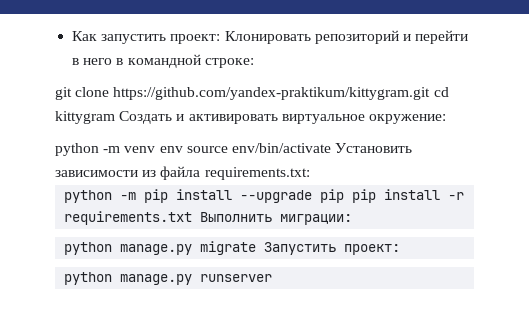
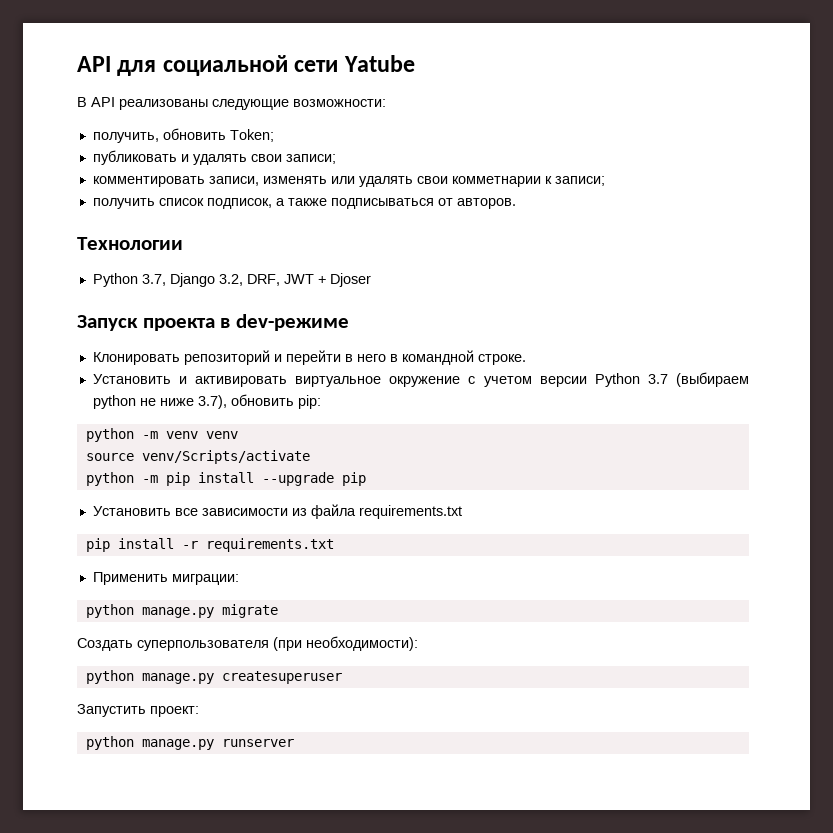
- Как запустить проект: Клонировать репозиторий и перейти в него в командной строке:
- git clone https://github.com/yandex-praktikum/kittygram.git cd kittygram Cоздать и активировать виртуальное окружение:
- python -m venv env source env/bin/activate Установить зависимости из файла requirements.txt:
+ API для социальной сети Yatube
+ В API реализованы следующие возможности:
+ получить, обновить Token;
+ публиковать и удалять свои записи;
+ комментировать записи, изменять или удалять свои комметнарии к записи;
+ получить список подписок, а также подписываться от авторов.
+ Технологии
+ Python 3.7, Django 3.2, DRF, JWT + Djoser
+ Запуск проекта в dev-режиме
+ Клонировать репозиторий и перейти в него в командной строке.
+ Установить и активировать виртуальное окружение c учетом версии Python 3.7 (выбираем python не ниже 3.7), обновить pip:
+ python -m venv venv
+ source venv/Scripts/activate
- python -m pip install --upgrade pip pip install -r requirements.txt Выполнить миграции:
+ python -m pip install --upgrade pip
+ Установить все зависимости из файла requirements.txt
+ pip install -r requirements.txt
+ Применить миграции:
- python manage.py migrate Запустить проект:
+ python manage.py migrate
+ Создать суперпользователя (при необходимости):
+ python manage.py createsuperuser
+ Запустить проект:

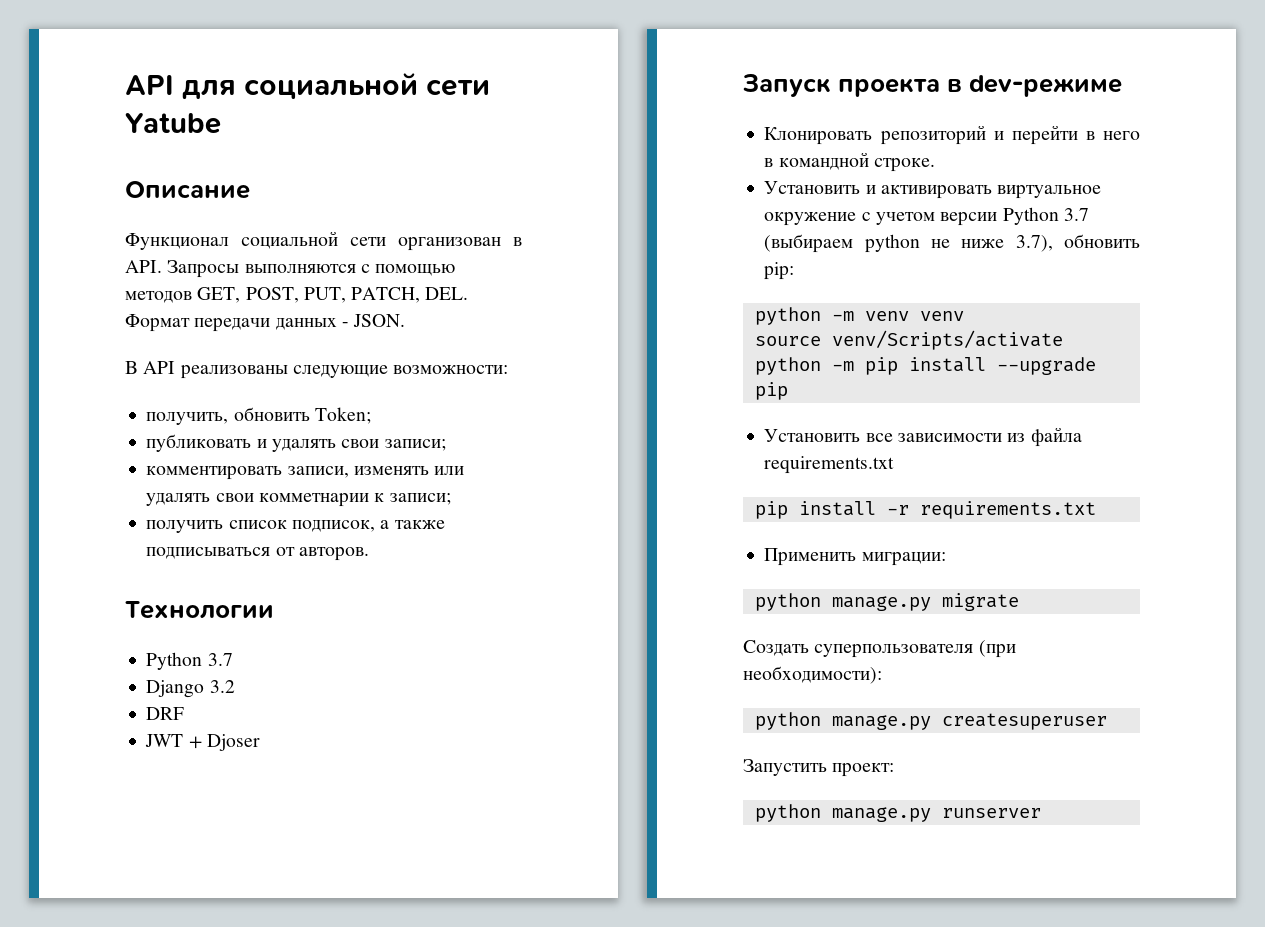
+ Описание
+ Функционал социальной сети организован в API. Запросы выполняются с помощью методов GET, POST, PUT, PATCH, DEL. Формат передачи данных - JSON.
  Технологии
- Python 3.7, Django 3.2, DRF, JWT + Djoser
+ Python 3.7
+ Django 3.2
+ DRF
+ JWT + Djoser

